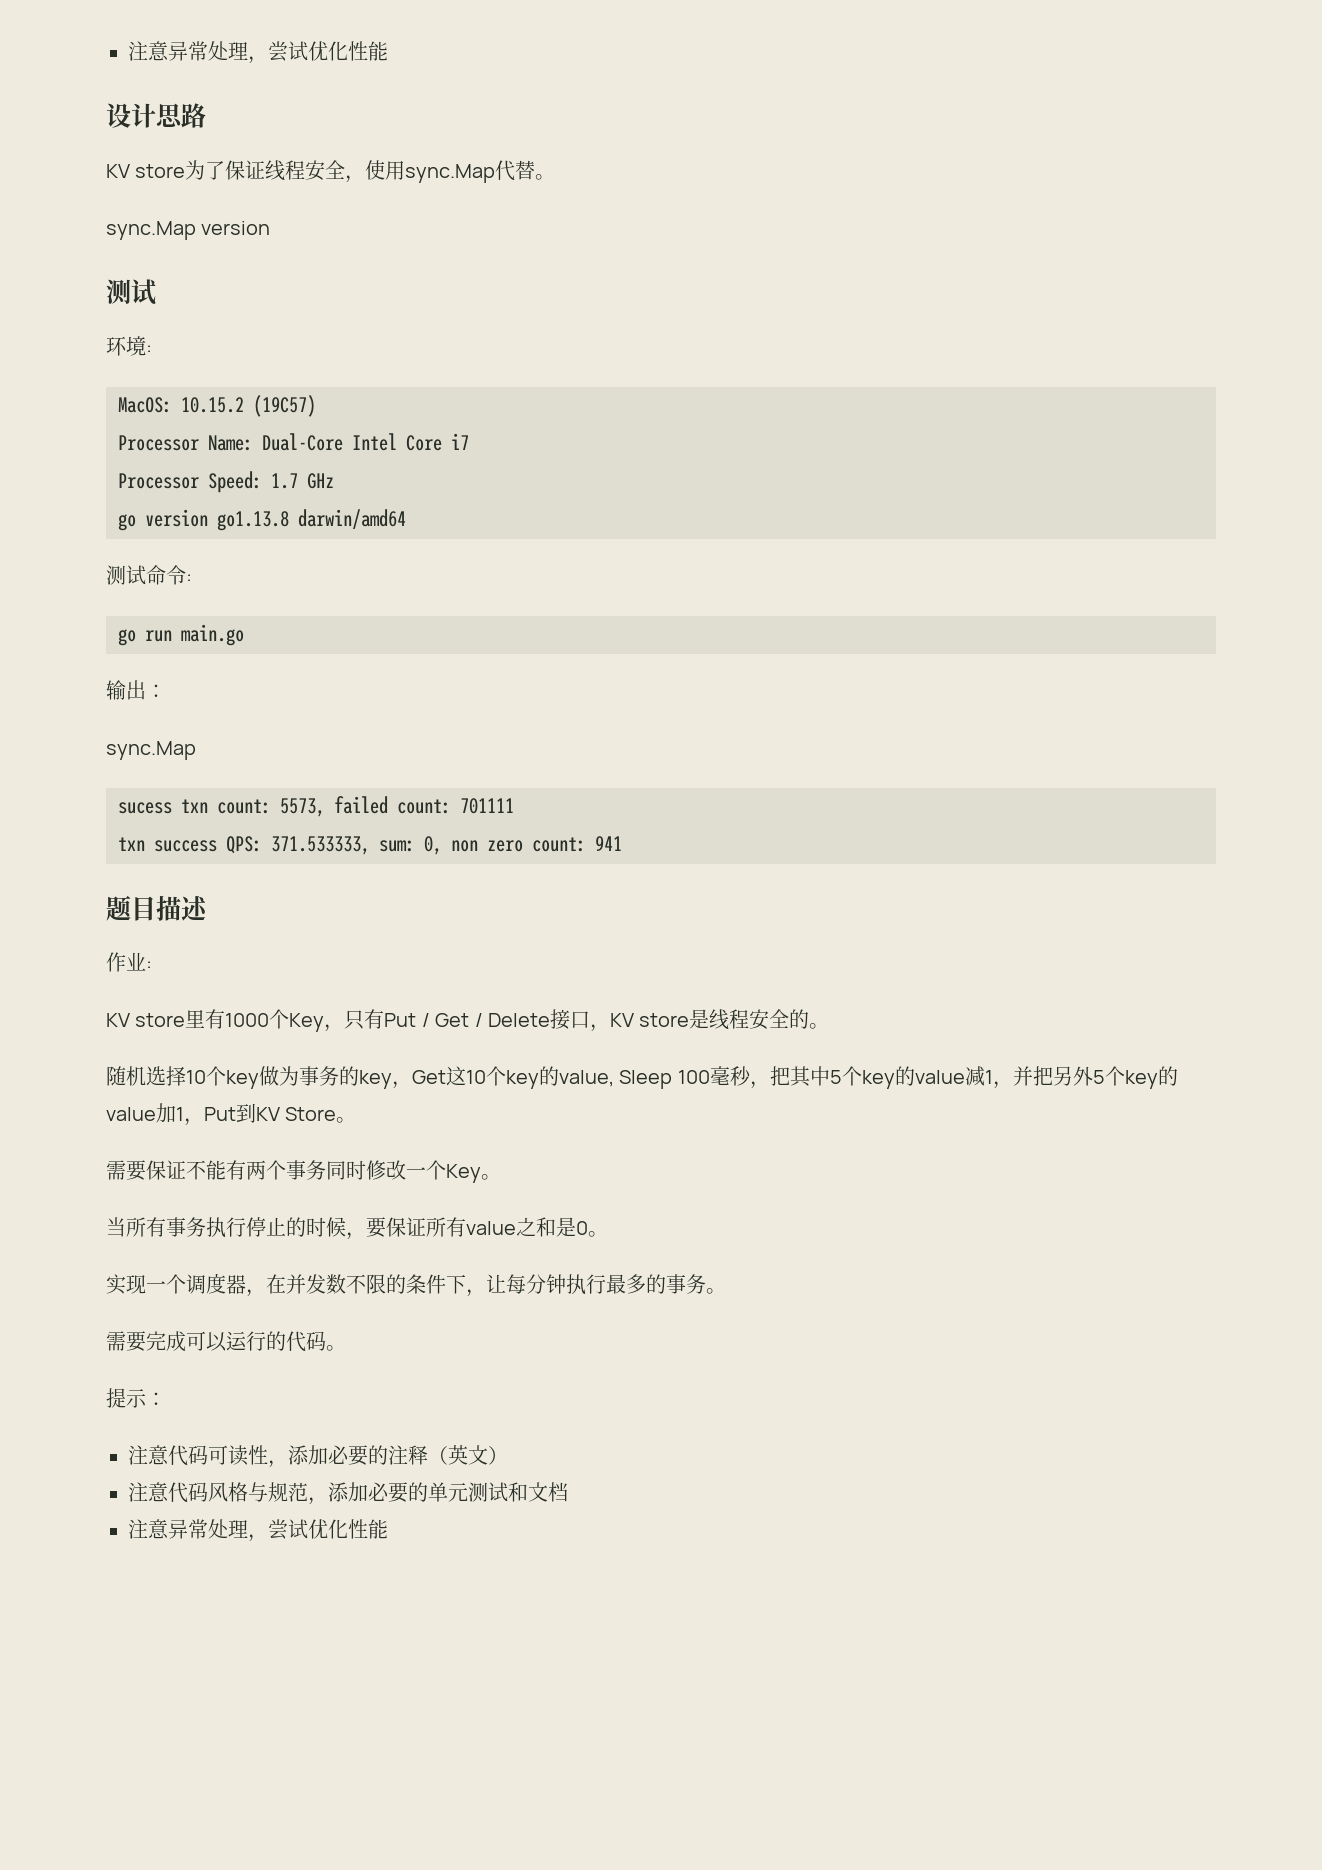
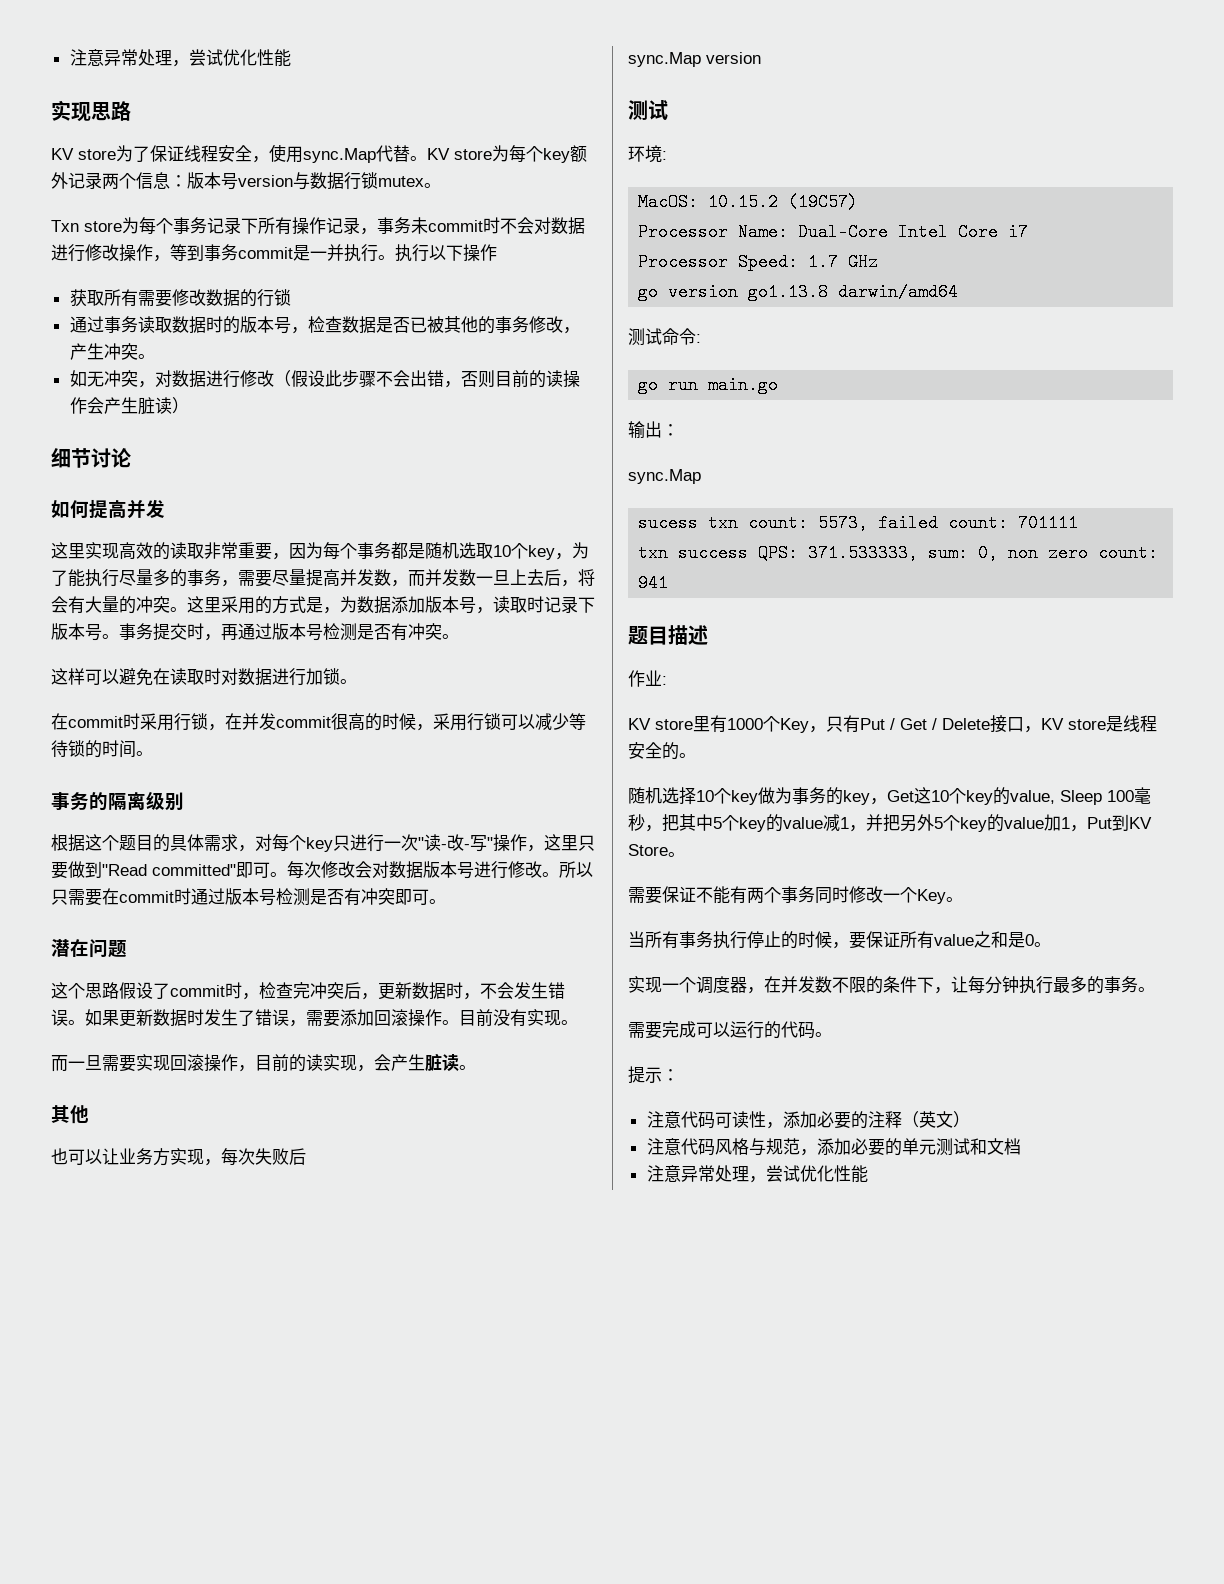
- 设计思路
+ 实现思路
+ KV store为每个key额外记录两个信息：版本号version与数据行锁mutex。
+ Txn store为每个事务记录下所有操作记录，事务未commit时不会对数据进行修改操作，等到事务commit是一并执行。执行以下操作
+ 获取所有需要修改数据的行锁
+ 通过事务读取数据时的版本号，检查数据是否已被其他的事务修改，产生冲突。
+ 如无冲突，对数据进行修改（假设此步骤不会出错，否则目前的读操作会产生脏读）
+ 细节讨论
+ 如何提高并发
+ 这里实现高效的读取非常重要，因为每个事务都是随机选取10个key，为了能执行尽量多的事务，需要尽量提高并发数，而并发数一旦上去后，将会有大量的冲突。这里采用的方式是，为数据添加版本号，读取时记录下版本号。事务提交时，再通过版本号检测是否有冲突。
+ 这样可以避免在读取时对数据进行加锁。
+ 在commit时采用行锁，在并发commit很高的时候，采用行锁可以减少等待锁的时间。
+ 事务的隔离级别
+ 根据这个题目的具体需求，对每个key只进行一次"读-改-写"操作，这里只要做到"Read committed"即可。每次修改会对数据版本号进行修改。所以只需要在commit时通过版本号检测是否有冲突即可。
+ 潜在问题
+ 这个思路假设了commit时，检查完冲突后，更新数据时，不会发生错误。如果更新数据时发生了错误，需要添加回滚操作。目前没有实现。
+ 而一旦需要实现回滚操作，目前的读实现，会产生脏读。
+ 其他
+ 也可以让业务方实现，每次失败后

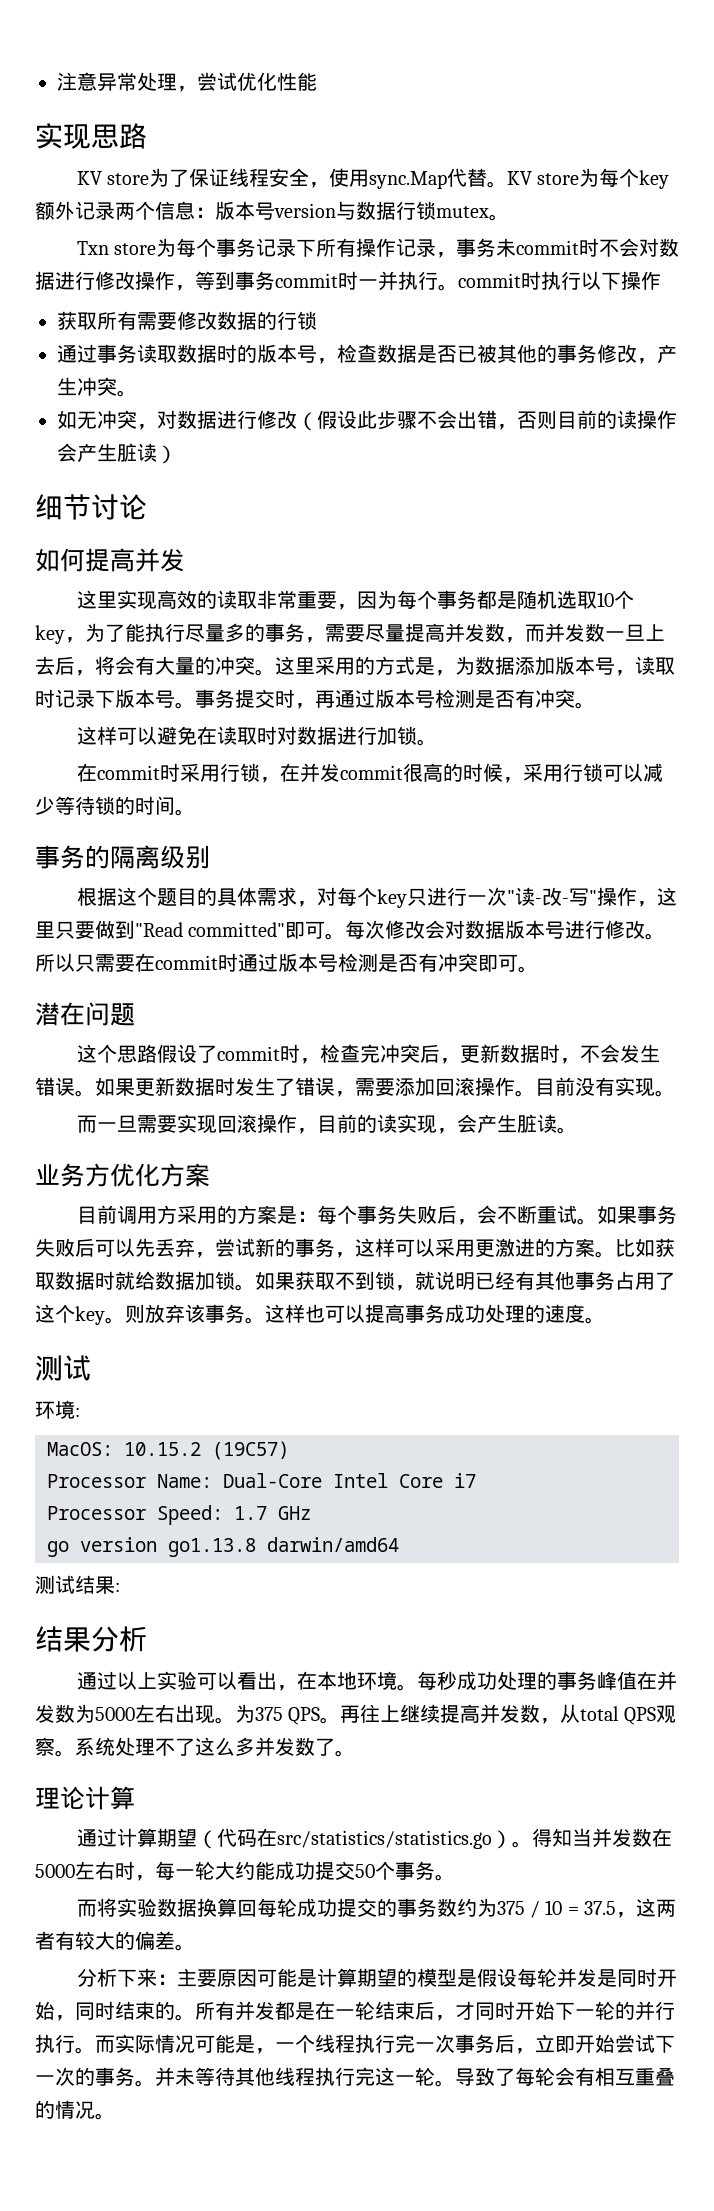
- Txn store为每个事务记录下所有操作记录，事务未commit时不会对数据进行修改操作，等到事务commit是一并执行。执行以下操作
+ Txn store为每个事务记录下所有操作记录，事务未commit时不会对数据进行修改操作，等到事务commit时一并执行。commit时执行以下操作
  而一旦需要实现回滚操作，目前的读实现，会产生脏读。
- 其他
- 也可以让业务方实现，每次失败后
- sync.Map version
+ 业务方优化方案
+ 目前调用方采用的方案是：每个事务失败后，会不断重试。如果事务失败后可以先丢弃，尝试新的事务，这样可以采用更激进的方案。比如获取数据时就给数据加锁。如果获取不到锁，就说明已经有其他事务占用了这个key。则放弃该事务。这样也可以提高事务成功处理的速度。
- 测试命令:
- go run main.go
- 输出：
- sync.Map
- sucess txn count: 5573, failed count: 701111
- txn success QPS: 371.533333, sum: 0, non zero count: 941
- 题目描述
- 作业:
- KV store里有1000个Key，只有Put / Get / Delete接口，KV store是线程安全的。
- 随机选择10个key做为事务的key，Get这10个key的value, Sleep 100毫秒，把其中5个key的value减1，并把另外5个key的value加1，Put到KV Store。
- 需要保证不能有两个事务同时修改一个Key。
- 当所有事务执行停止的时候，要保证所有value之和是0。
- 实现一个调度器，在并发数不限的条件下，让每分钟执行最多的事务。
- 需要完成可以运行的代码。
- 提示：
- 注意代码可读性，添加必要的注释（英文）
- 注意代码风格与规范，添加必要的单元测试和文档
- 注意异常处理，尝试优化性能
+ 测试结果:
+ 结果分析
+ 通过以上实验可以看出，在本地环境。每秒成功处理的事务峰值在并发数为5000左右出现。为375 QPS。再往上继续提高并发数，从total QPS观察。系统处理不了这么多并发数了。
+ 理论计算
+ 通过计算期望（代码在src/statistics/statistics.go）。得知当并发数在5000左右时，每一轮大约能成功提交50个事务。
+ 而将实验数据换算回每轮成功提交的事务数约为375 / 10 = 37.5，这两者有较大的偏差。
+ 分析下来：主要原因可能是计算期望的模型是假设每轮并发是同时开始，同时结束的。所有并发都是在一轮结束后，才同时开始下一轮的并行执行。而实际情况可能是，一个线程执行完一次事务后，立即开始尝试下一次的事务。并未等待其他线程执行完这一轮。导致了每轮会有相互重叠的情况。

